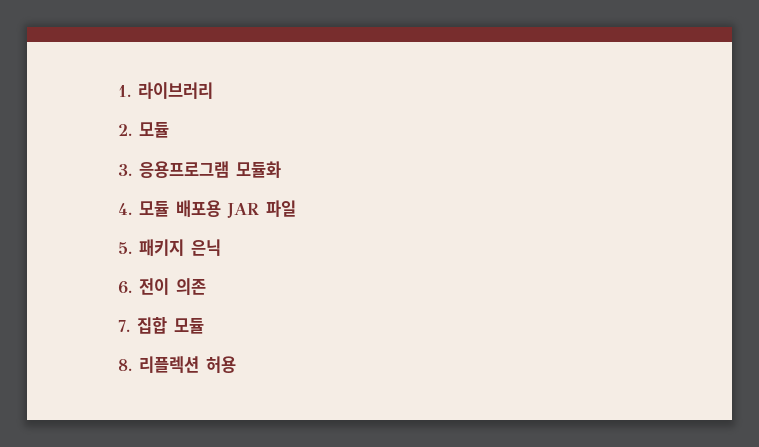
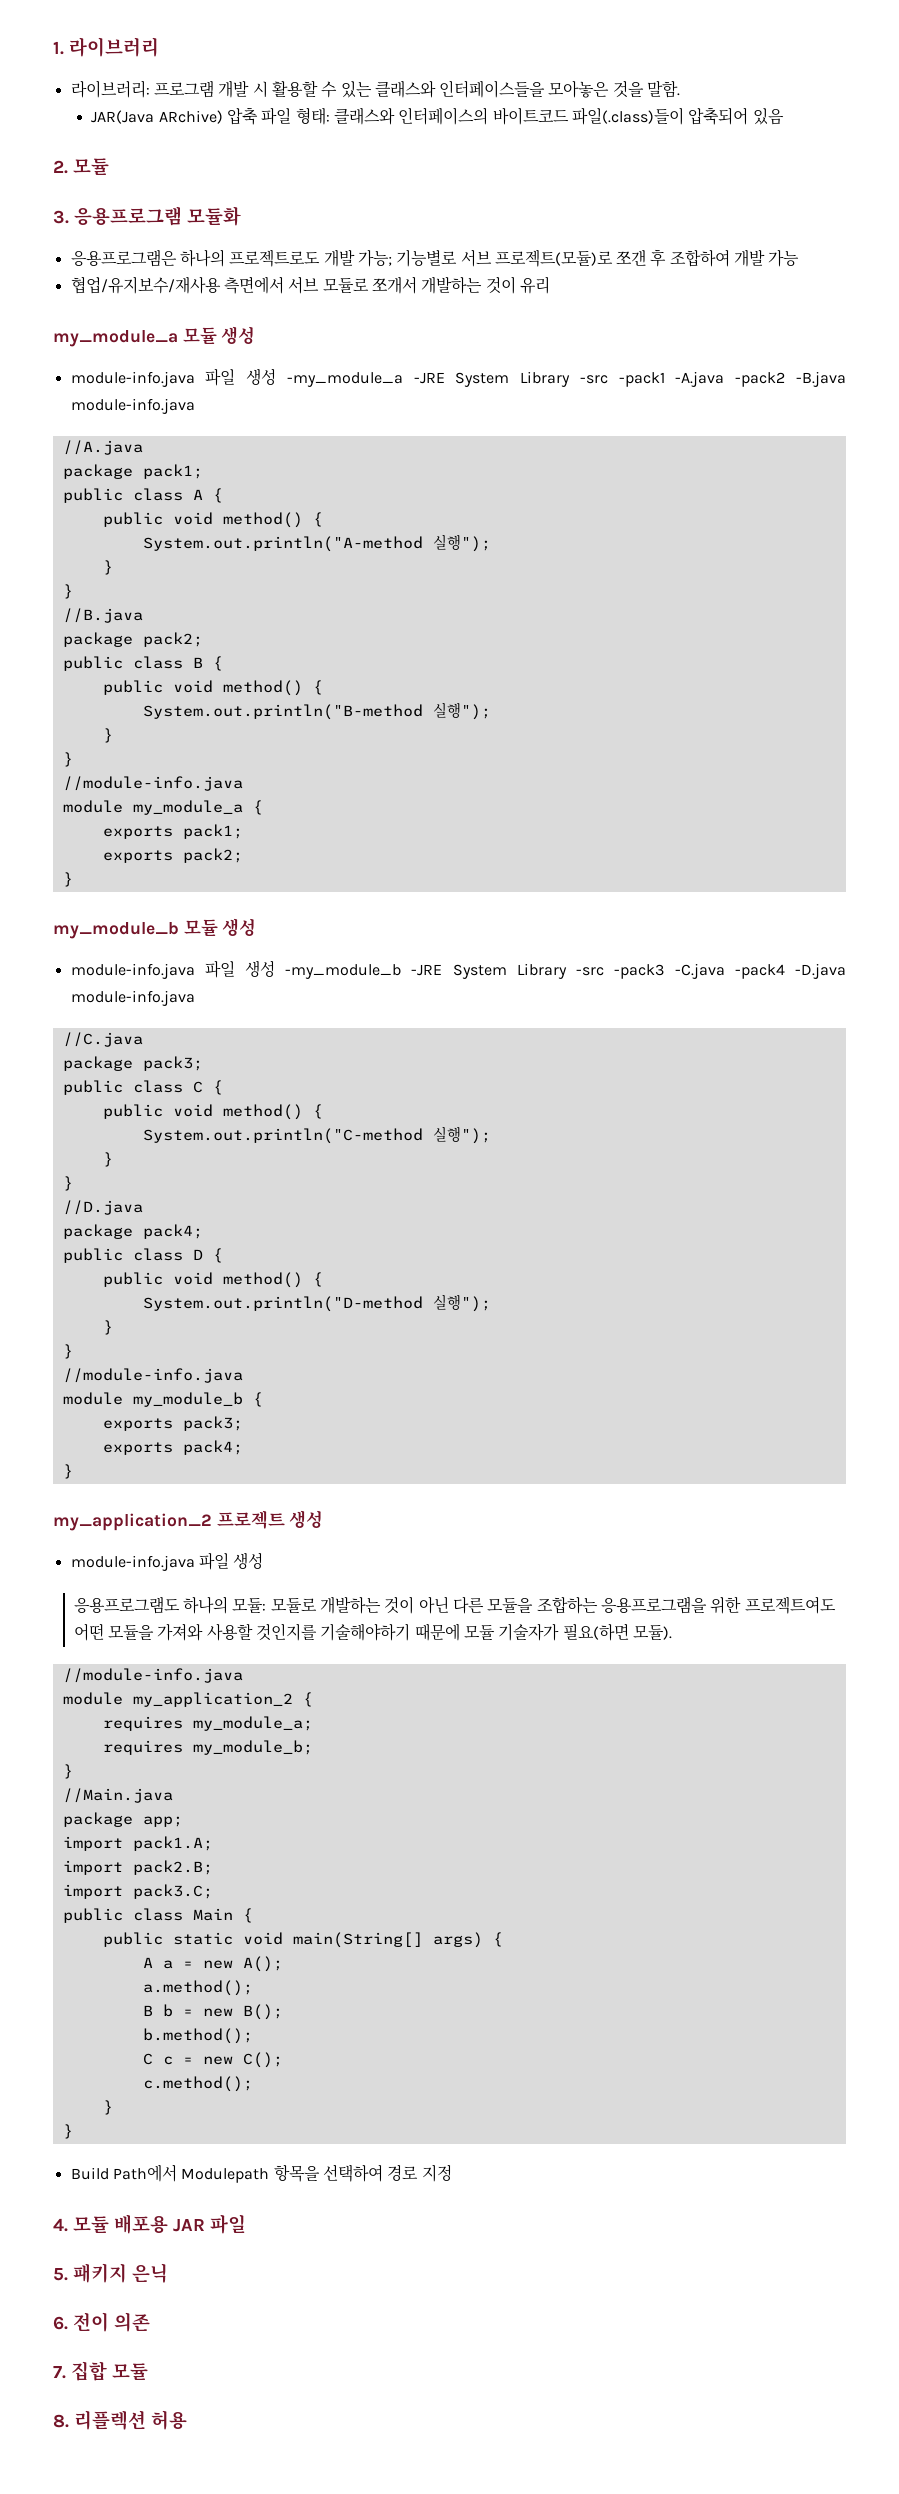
+ 라이브러리: 프로그램 개발 시 활용할 수 있는 클래스와 인터페이스들을 모아놓은 것을 말함.
+ JAR(Java ARchive) 압축 파일 형태: 클래스와 인터페이스의 바이트코드 파일(.class)들이 압축되어 있음
+ 응용프로그램은 하나의 프로젝트로도 개발 가능; 기능별로 서브 프로젝트(모듈)로 쪼갠 후 조합하여 개발 가능
+ 협업/유지보수/재사용 측면에서 서브 모듈로 쪼개서 개발하는 것이 유리
+ my_module_a 모듈 생성
+ module-info.java 파일 생성 -my_module_a -JRE System Library -src -pack1 -A.java -pack2 -B.java module-info.java
+ //A.java
+ package pack1;
+ public class A {
+ public void method() {
+ System.out.println("A-method 실행");
+ }
+ }
+ //B.java
+ package pack2;
+ public class B {
+ public void method() {
+ System.out.println("B-method 실행");
+ }
+ }
+ //module-info.java
+ module my_module_a {
+ exports pack1;
+ exports pack2;
+ }
+ my_module_b 모듈 생성
+ module-info.java 파일 생성 -my_module_b -JRE System Library -src -pack3 -C.java -pack4 -D.java module-info.java
+ //C.java
+ package pack3;
+ public class C {
+ public void method() {
+ System.out.println("C-method 실행");
+ }
+ }
+ //D.java
+ package pack4;
+ public class D {
+ public void method() {
+ System.out.println("D-method 실행");
+ }
+ }
+ //module-info.java
+ module my_module_b {
+ exports pack3;
+ exports pack4;
+ }
+ my_application_2 프로젝트 생성
+ module-info.java 파일 생성
+ 응용프로그램도 하나의 모듈: 모듈로 개발하는 것이 아닌 다른 모듈을 조합하는 응용프로그램을 위한 프로젝트여도 어떤 모듈을 가져와 사용할 것인지를 기술해야하기 때문에 모듈 기술자가 필요(하면 모듈).
+ //module-info.java
+ module my_application_2 {
+ requires my_module_a;
+ requires my_module_b;
+ }
+ //Main.java
+ package app;
+ import pack1.A;
+ import pack2.B;
+ import pack3.C;
+ public class Main {
+ public static void main(String[] args) {
+ A a = new A();
+ a.method();
+ B b = new B();
+ b.method();
+ C c = new C();
+ c.method();
+ }
+ }
+ Build Path에서 Modulepath 항목을 선택하여 경로 지정

